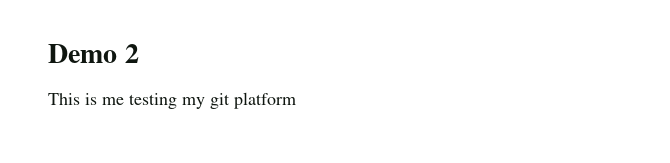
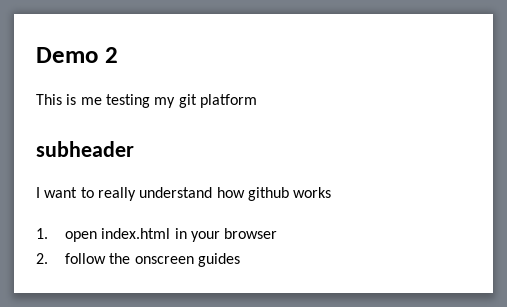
+ subheader
+ I want to really understand how github works
+ 1. open index.html in your browser
+ 2. follow the onscreen guides

